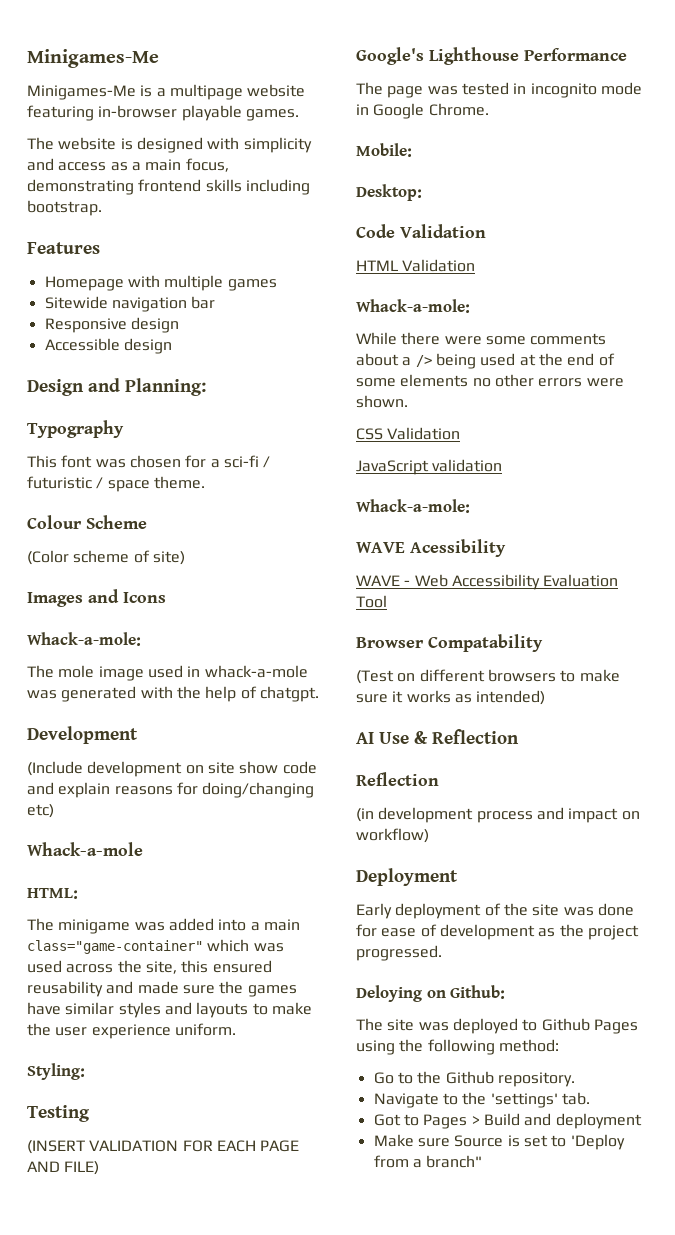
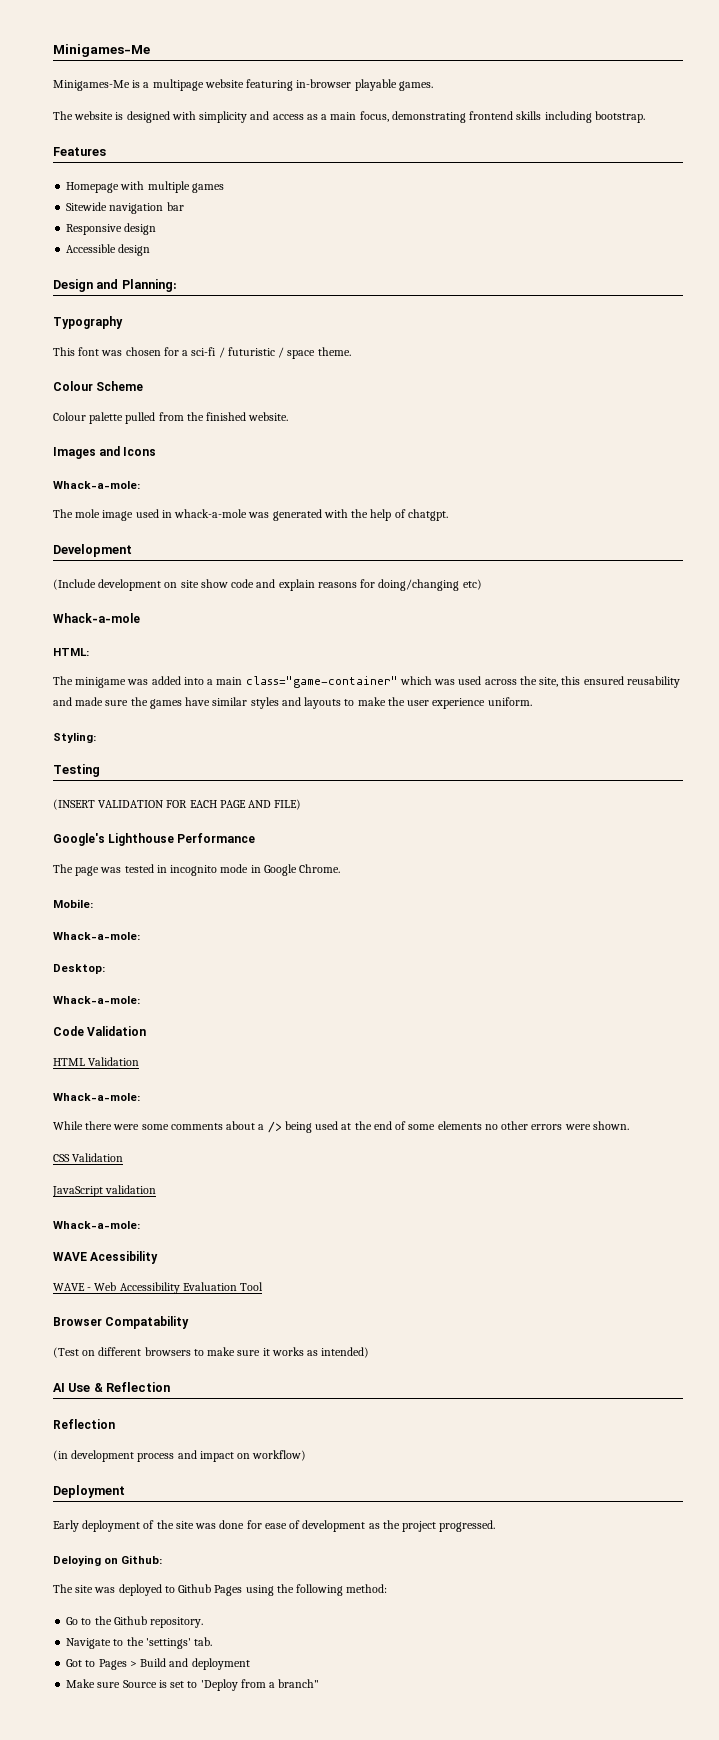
- (Color scheme of site)
+ Colour palette pulled from the finished website.
  Mobile:
+ Whack-a-mole:
  Desktop:
+ Whack-a-mole:

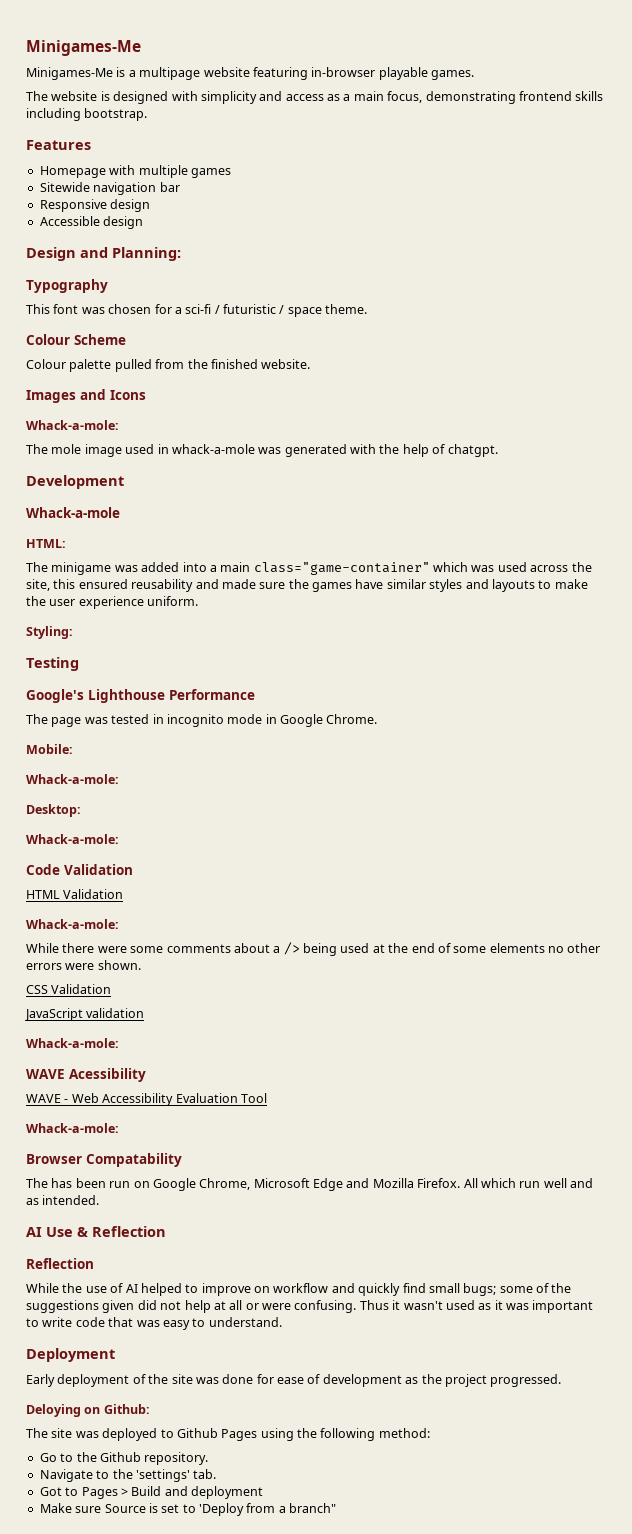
- (Include development on site show code and explain reasons for doing/changing etc)
- (INSERT VALIDATION FOR EACH PAGE AND FILE)
  WAVE - Web Accessibility Evaluation Tool
+ Whack-a-mole:
- (Test on different browsers to make sure it works as intended)
+ The has been run on Google Chrome, Microsoft Edge and Mozilla Firefox. All which run well and as intended.
- (in development process and impact on workflow)
+ While the use of AI helped to improve on workflow and quickly find small bugs; some of the suggestions given did not help at all or were confusing. Thus it wasn't used as it was important to write code that was easy to understand.

